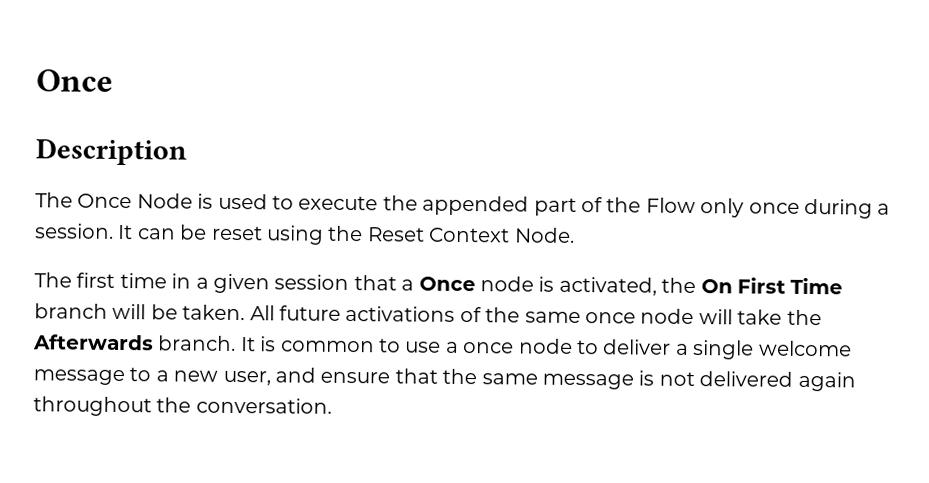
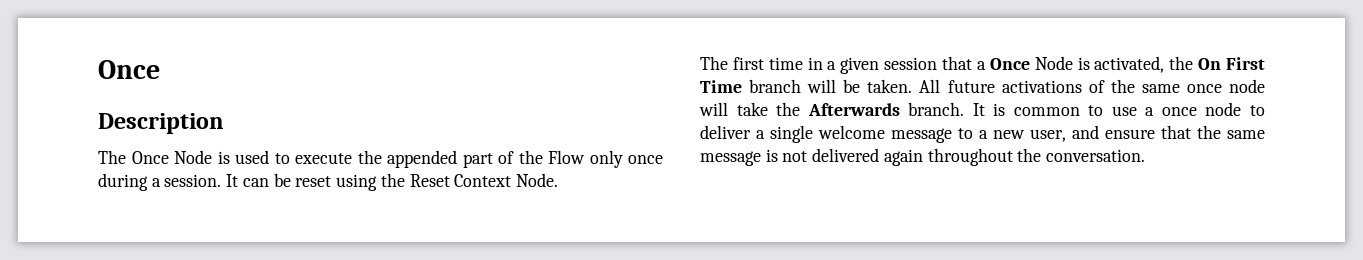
- The first time in a given session that a Once node is activated, the On First Time branch will be taken.
+ The first time in a given session that a Once Node is activated, the On First Time branch will be taken.

